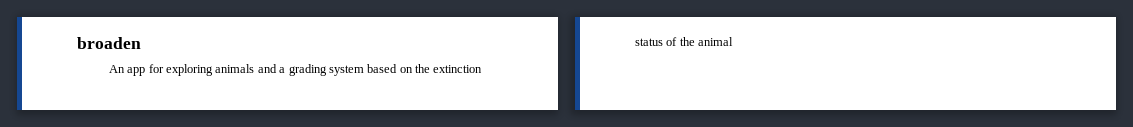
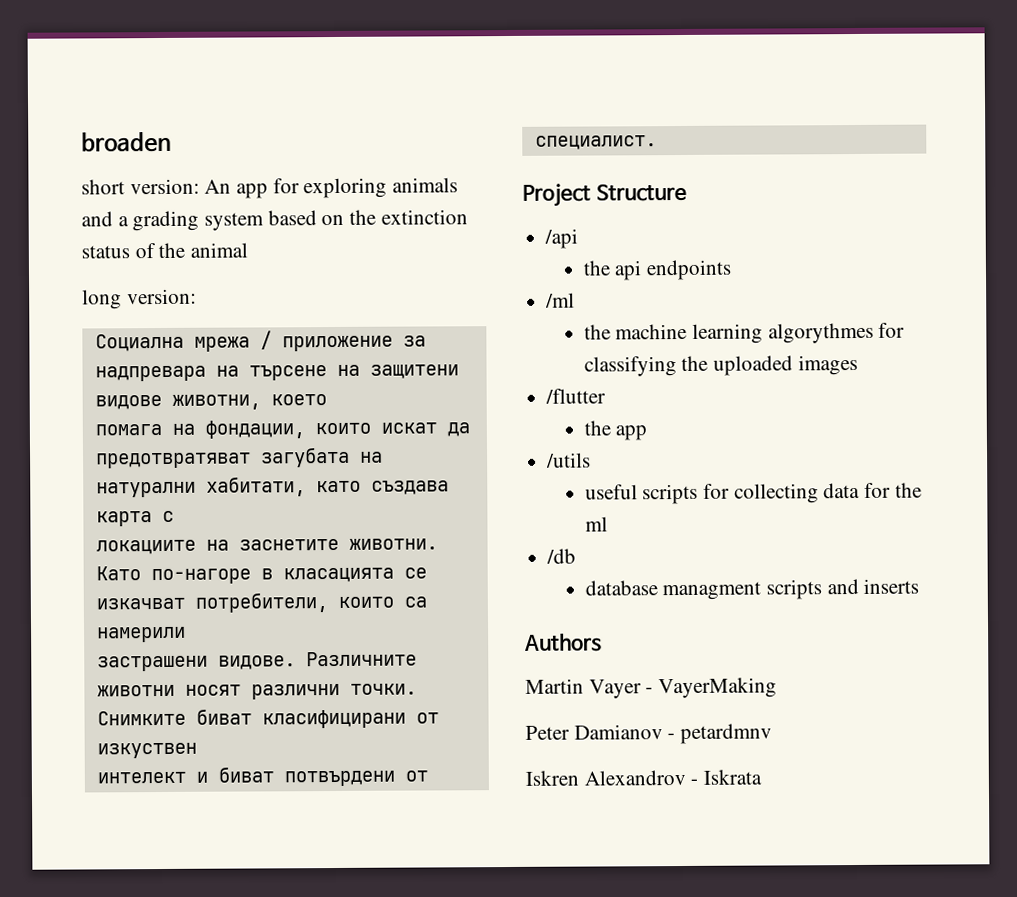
- An app for exploring animals and a grading system based on the extinction status of the animal
+ short version: An app for exploring animals and a grading system based on the extinction status of the animal
+ long version:
+ Социална мрежа / приложение за надпревара на търсене на защитени видове животни, което
+ помага на фондации, които искат да предотвратяват загубата на натурални хабитати, като създава карта с
+ локациите на заснетите животни. Като по-нагоре в класацията се изкачват потребители, които са намерили
+ застрашени видове. Различните животни носят различни точки. Снимките биват класифицирани от изкуствен
+ интелект и биват потвърдени от специалист.
+ Project Structure
+ /api
+ the api endpoints
+ /ml
+ the machine learning algorythmes for classifying the uploaded images
+ /flutter
+ the app
+ /utils
+ useful scripts for collecting data for the ml
+ /db
+ database managment scripts and inserts
+ Authors
+ Martin Vayer - VayerMaking
+ Peter Damianov - petardmnv
+ Iskren Alexandrov - Iskrata

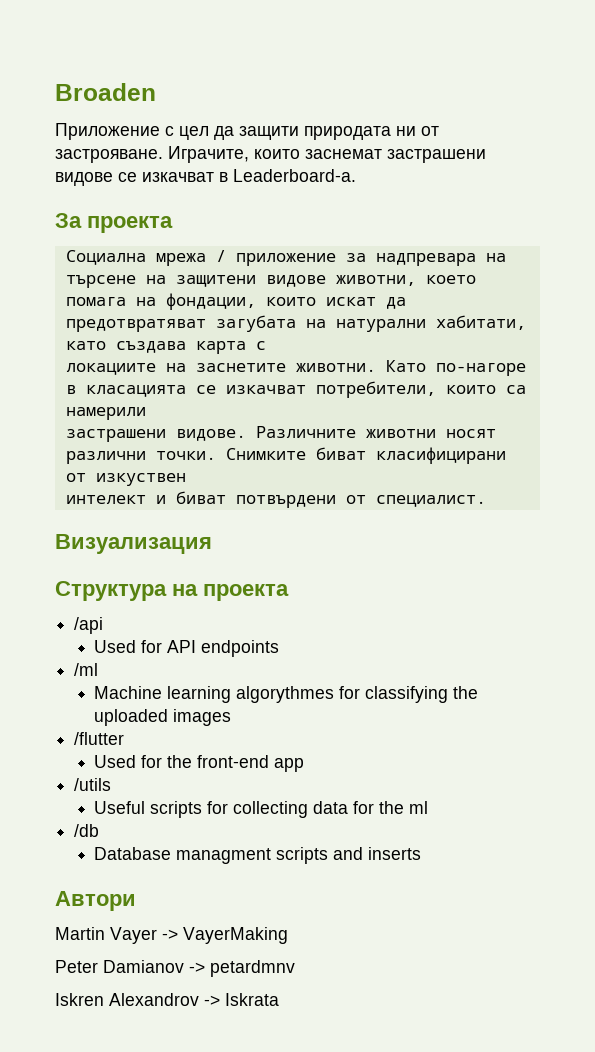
- broaden
- short version: An app for exploring animals and a grading system based on the extinction status of the animal
- long version:
+ Broaden
+ Приложение с цел да защити природата ни от застрояване. Играчите, които заснемат застрашени видове се изкачват в Leaderboard-a.
+ За проекта
- Project Structure
+ Визуализация
+ Структура на проекта
  /api
- the api endpoints
+ Used for API endpoints
- the machine learning algorythmes for classifying the uploaded images
+ Machine learning algorythmes for classifying the uploaded images
- the app
+ Used for the front-end app
- useful scripts for collecting data for the ml
+ Useful scripts for collecting data for the ml
- database managment scripts and inserts
+ Database managment scripts and inserts
- Authors
+ Автори
- Martin Vayer - VayerMaking
+ Martin Vayer -> VayerMaking
- Peter Damianov - petardmnv
+ Peter Damianov -> petardmnv
- Iskren Alexandrov - Iskrata
+ Iskren Alexandrov -> Iskrata

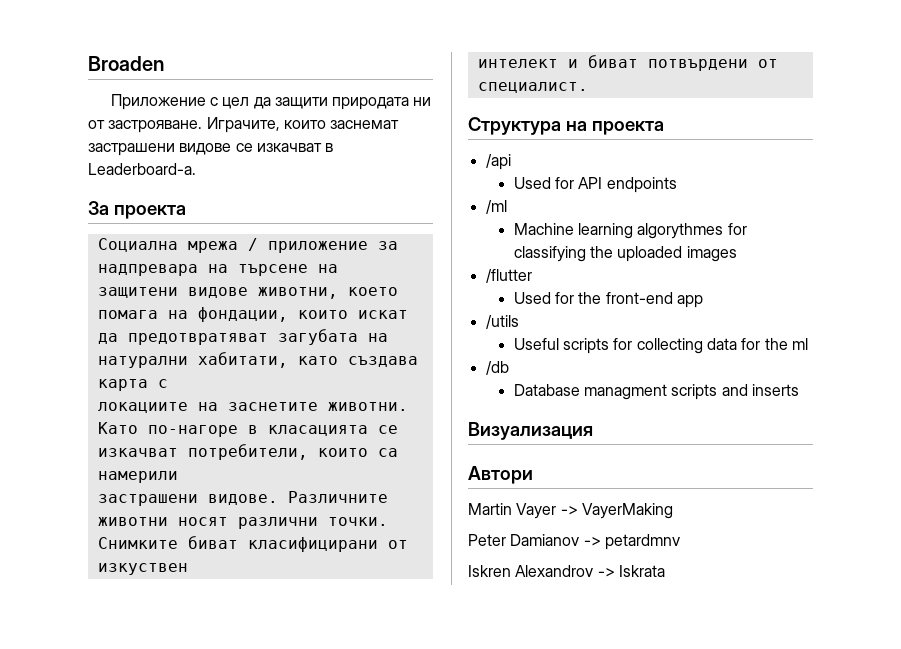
- Визуализация
+ Визуализация

